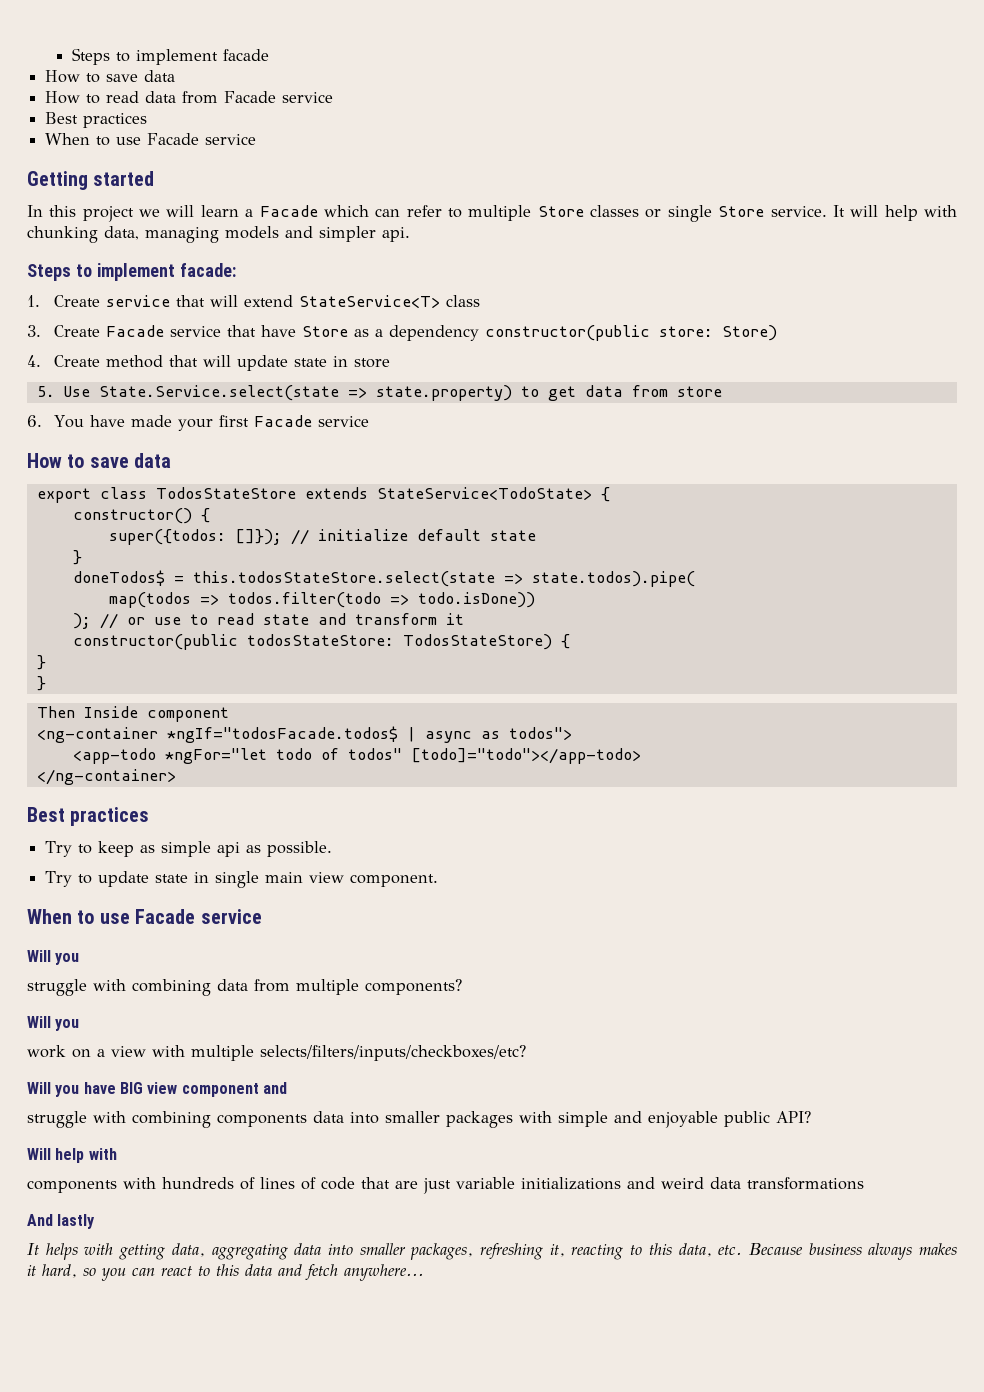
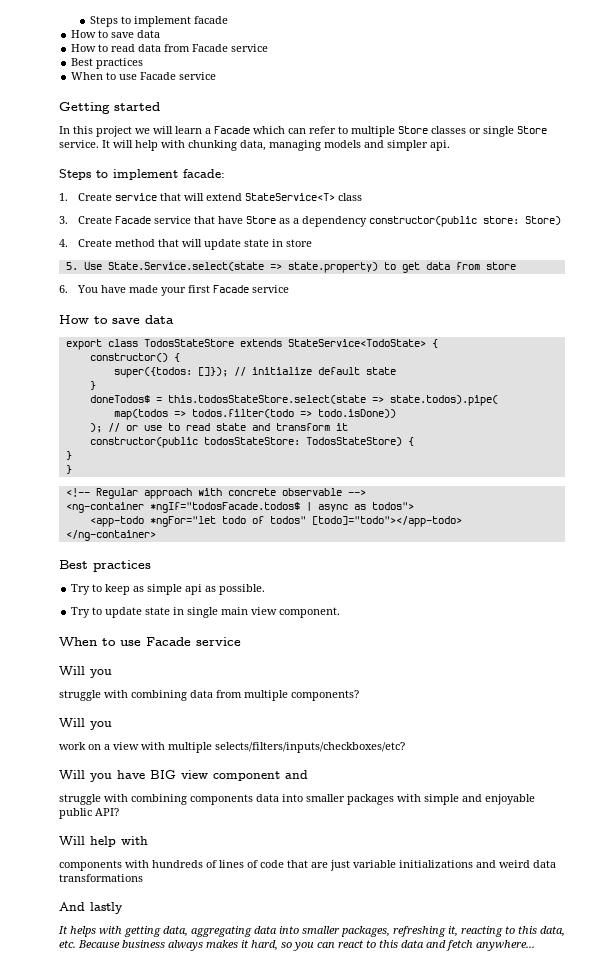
- Then Inside component
+ <!-- Regular approach with concrete observable -->

